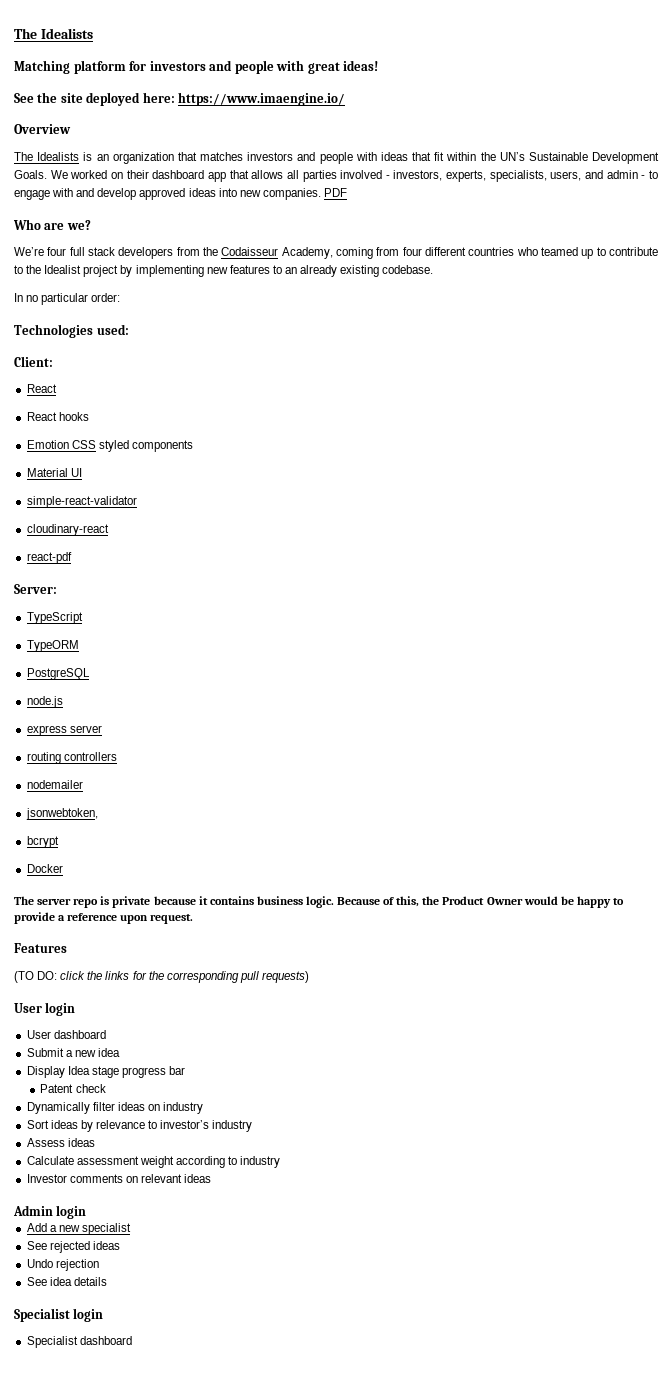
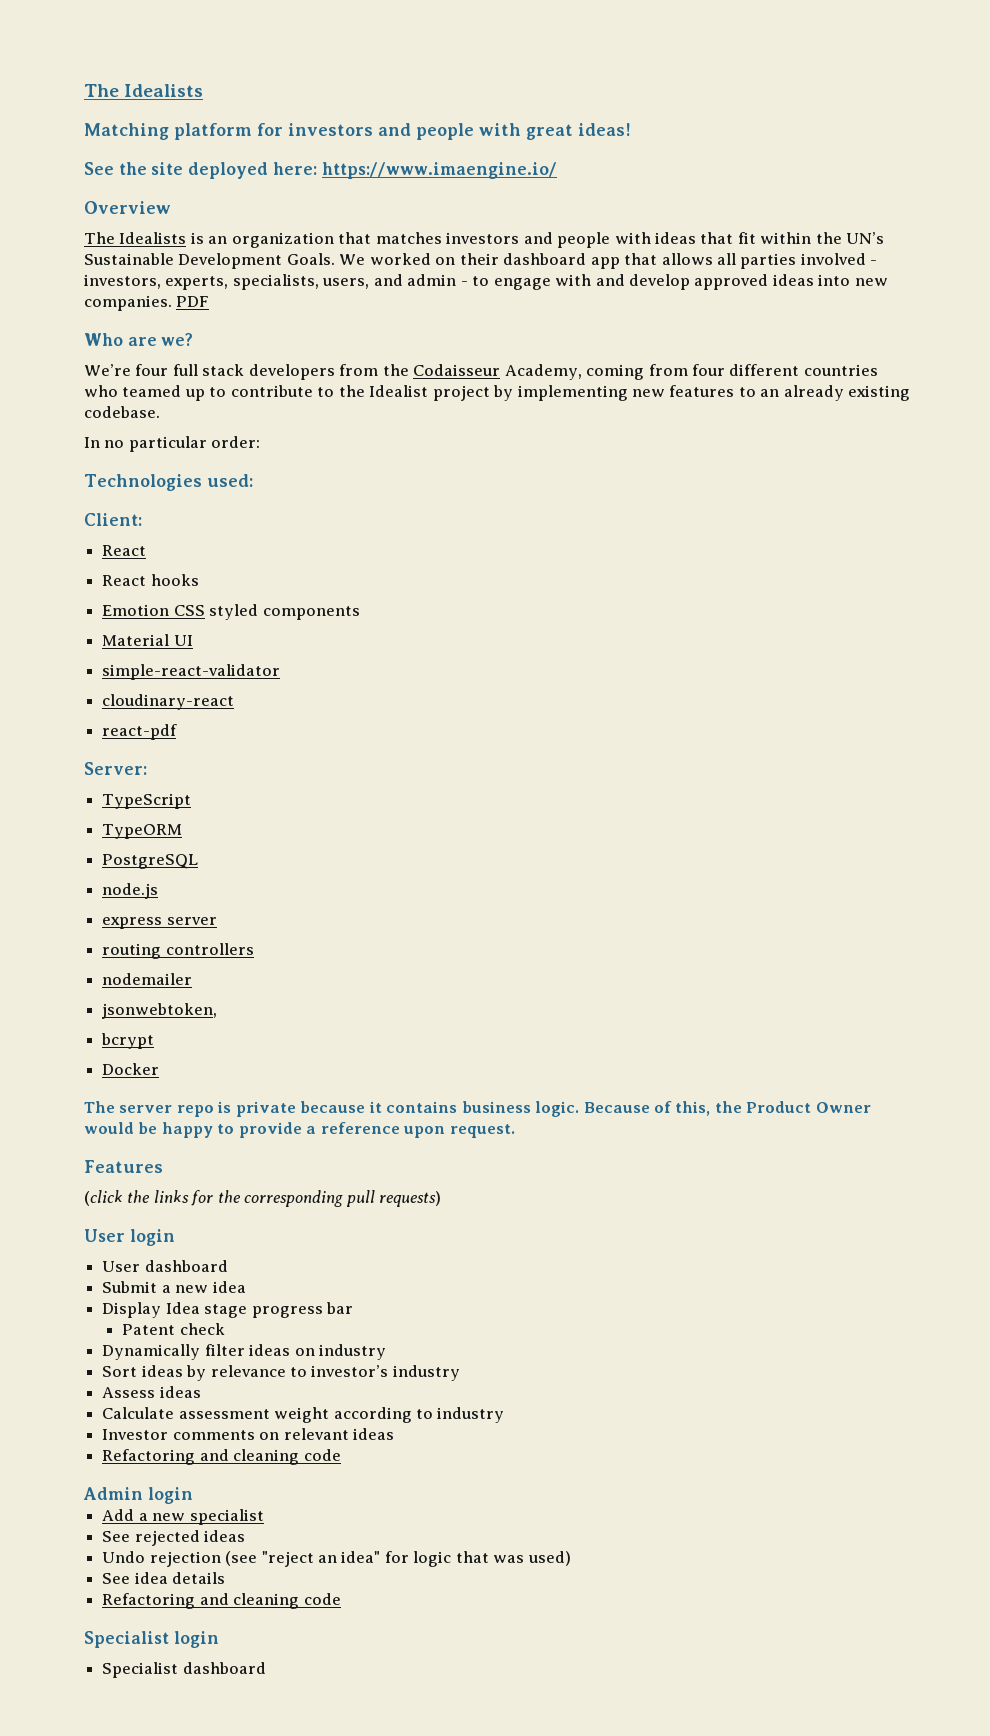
- (TO DO: click the links for the corresponding pull requests)
+ (click the links for the corresponding pull requests)
  Investor comments on relevant ideas
+ Refactoring and cleaning code
- Undo rejection
+ Undo rejection (see "reject an idea" for logic that was used)
  See idea details
+ Refactoring and cleaning code

